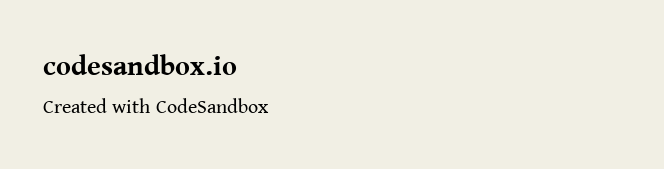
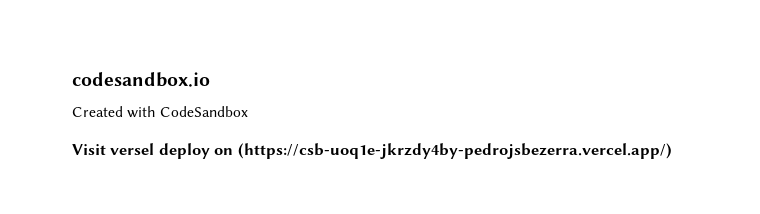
+ Visit versel deploy on (https://csb-uoq1e-jkrzdy4by-pedrojsbezerra.vercel.app/)

